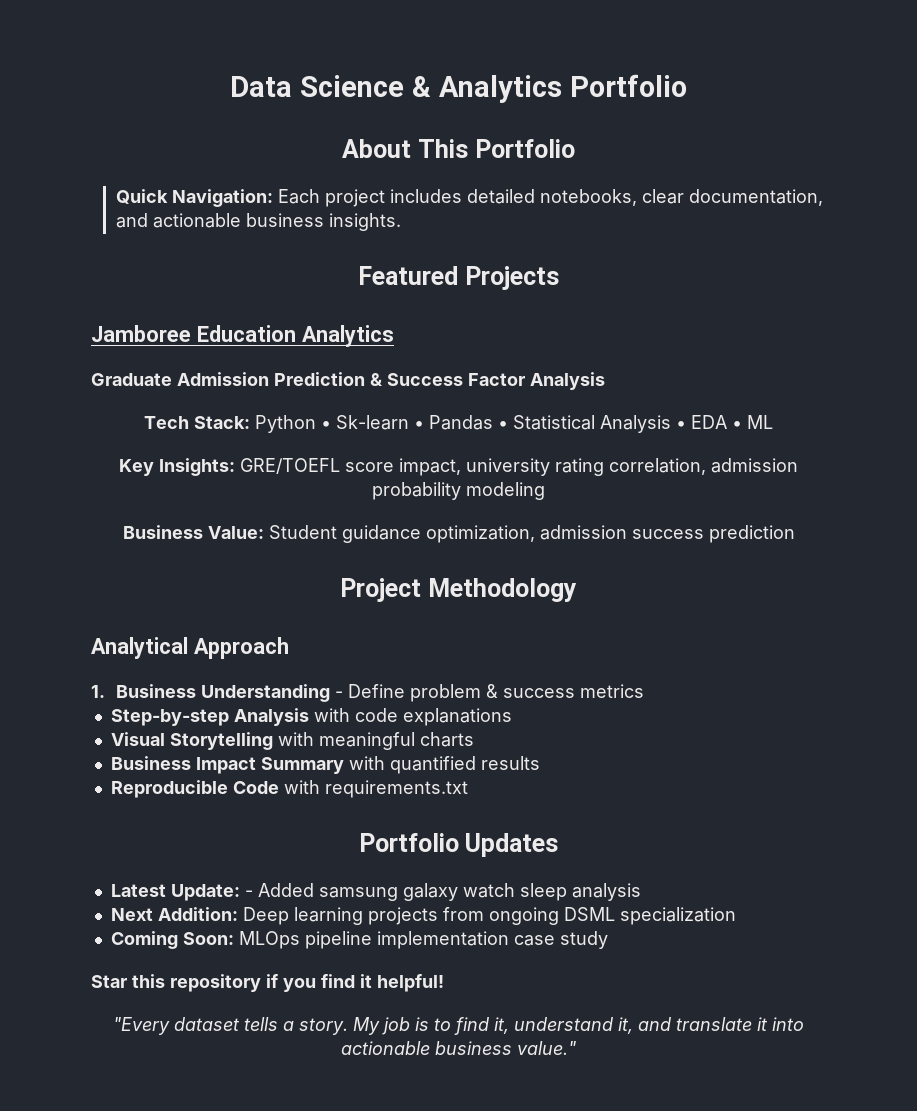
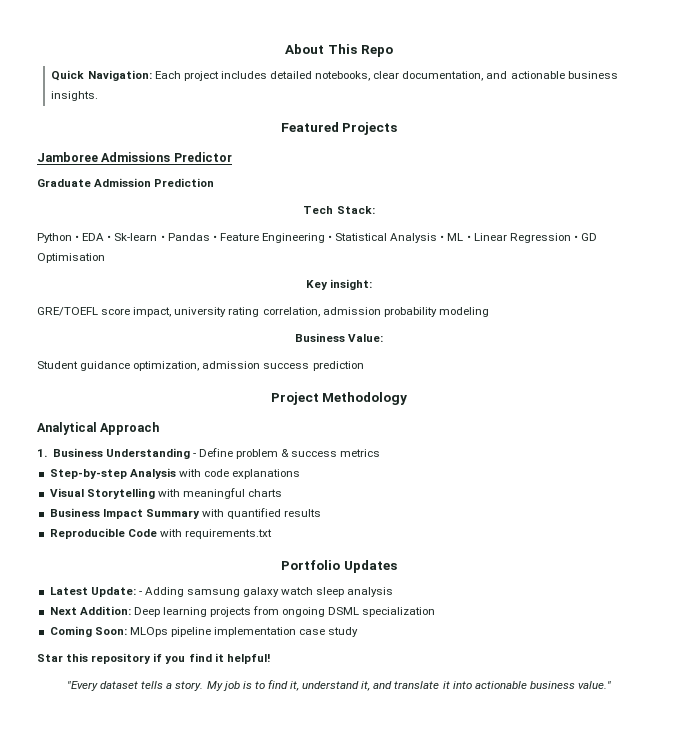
- Data Science & Analytics Portfolio
- About This Portfolio
+ About This Repo
- Jamboree Education Analytics
+ Jamboree Admissions Predictor
- Graduate Admission Prediction & Success Factor Analysis
+ Graduate Admission Prediction
- Tech Stack: Python • Sk-learn • Pandas • Statistical Analysis • EDA • ML
+ Tech Stack:
+ Python • EDA • Sk-learn • Pandas • Feature Engineering • Statistical Analysis • ML • Linear Regression • GD Optimisation
- Key Insights: GRE/TOEFL score impact, university rating correlation, admission probability modeling
+ Key insight:
+ GRE/TOEFL score impact, university rating correlation, admission probability modeling
- Business Value: Student guidance optimization, admission success prediction
+ Business Value:
+ Student guidance optimization, admission success prediction
- Latest Update: - Added samsung galaxy watch sleep analysis
+ Latest Update: - Adding samsung galaxy watch sleep analysis

